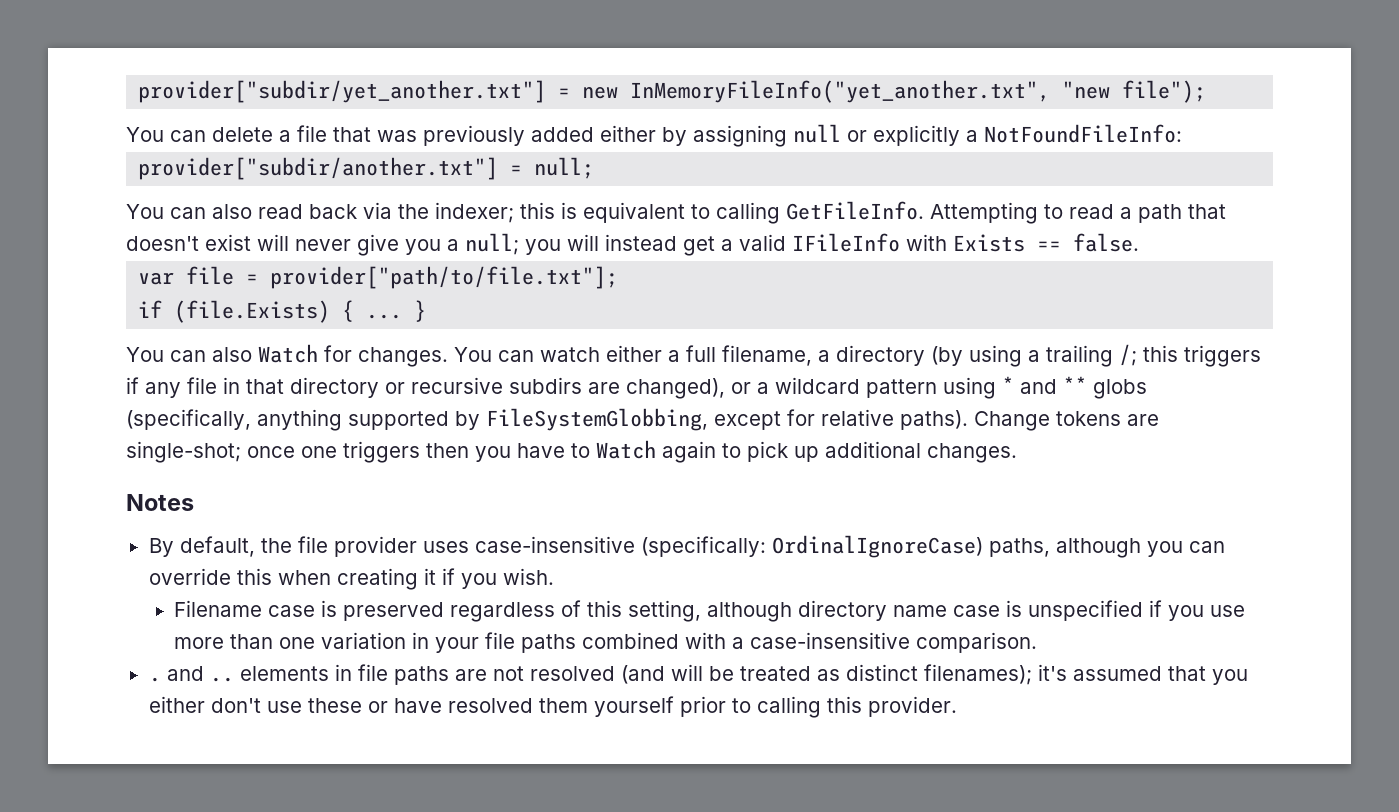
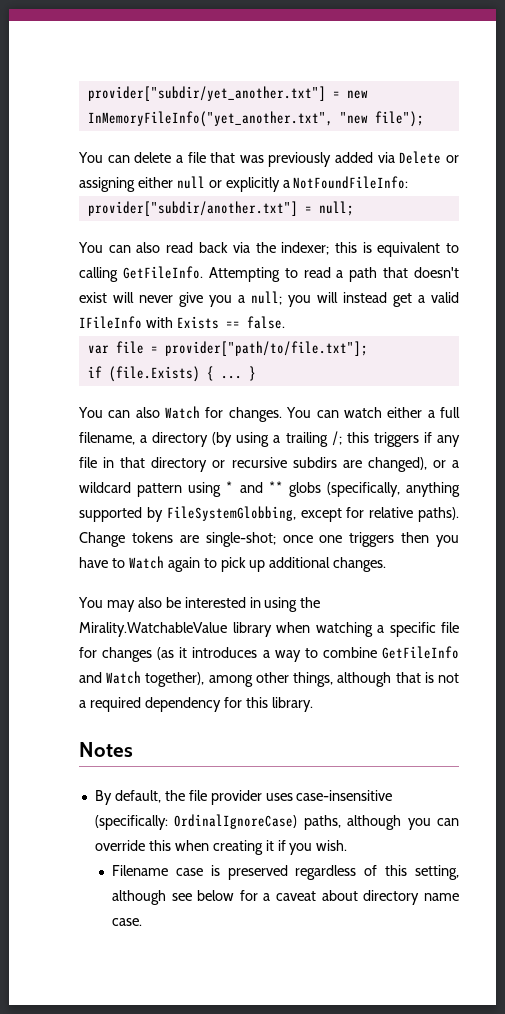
- You can delete a file that was previously added either by assigning null or explicitly a NotFoundFileInfo:
+ You can delete a file that was previously added via Delete or assigning either null or explicitly a NotFoundFileInfo:
+ You may also be interested in using the Mirality.WatchableValue library when watching a specific file for changes (as it introduces a way to combine GetFileInfo and Watch together), among other things, although that is not a required dependency for this library.
- Filename case is preserved regardless of this setting, although directory name case is unspecified if you use more than one variation in your file paths combined with a case-insensitive comparison.
- . and .. elements in file paths are not resolved (and will be treated as distinct filenames); it's assumed that you either don't use these or have resolved them yourself prior to calling this provider.
+ Filename case is preserved regardless of this setting, although see below for a caveat about directory name case.

